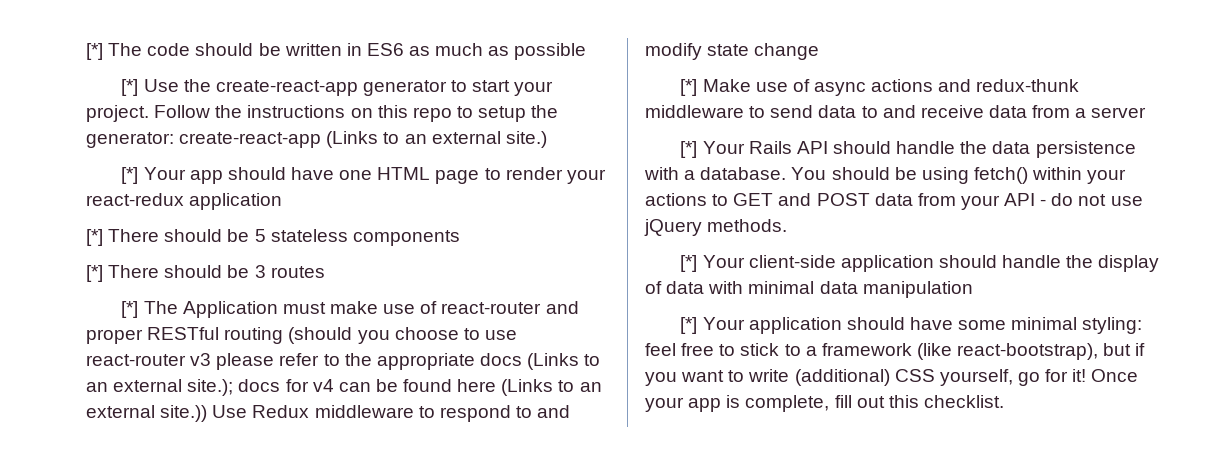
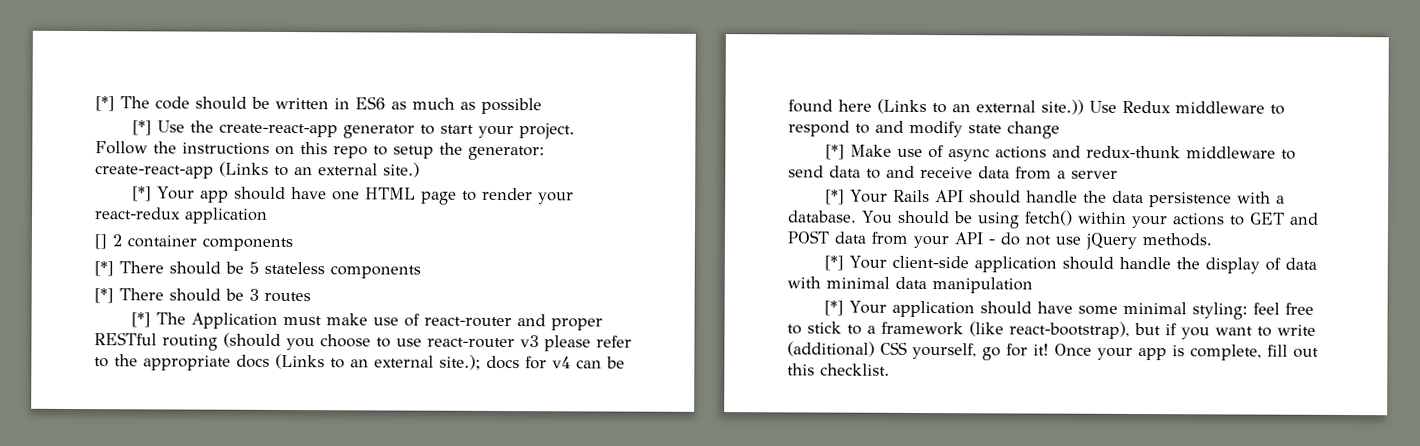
+ [] 2 container components

